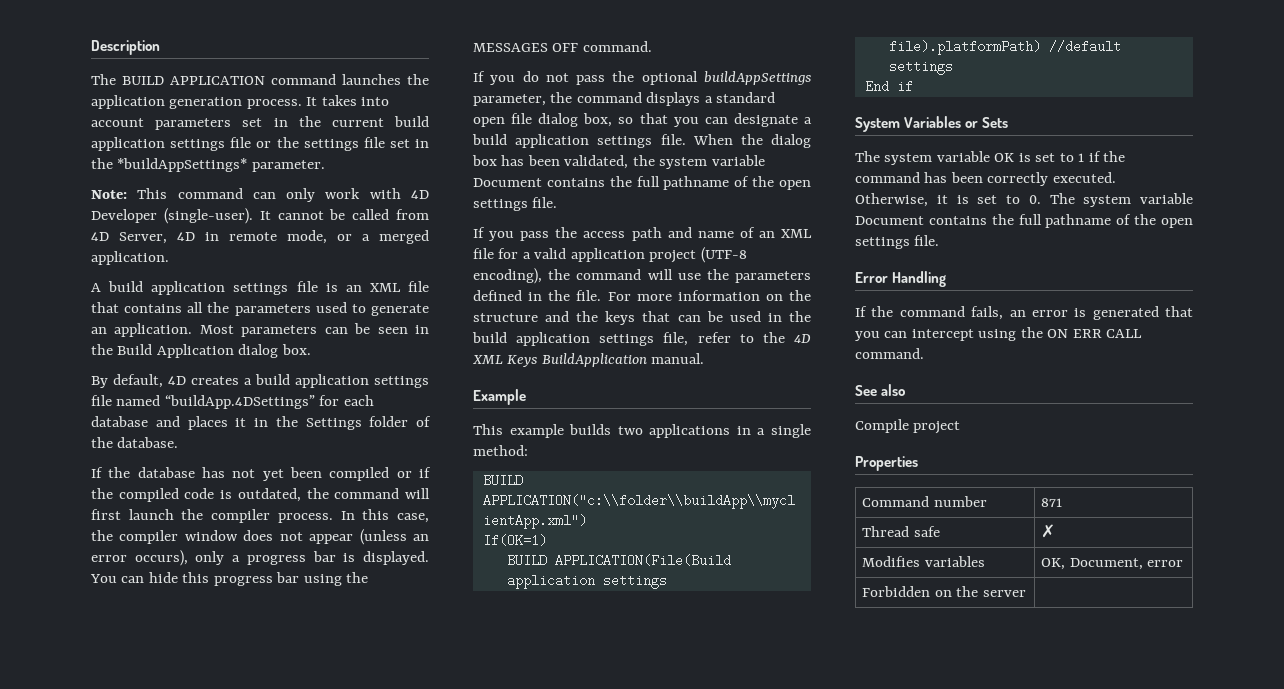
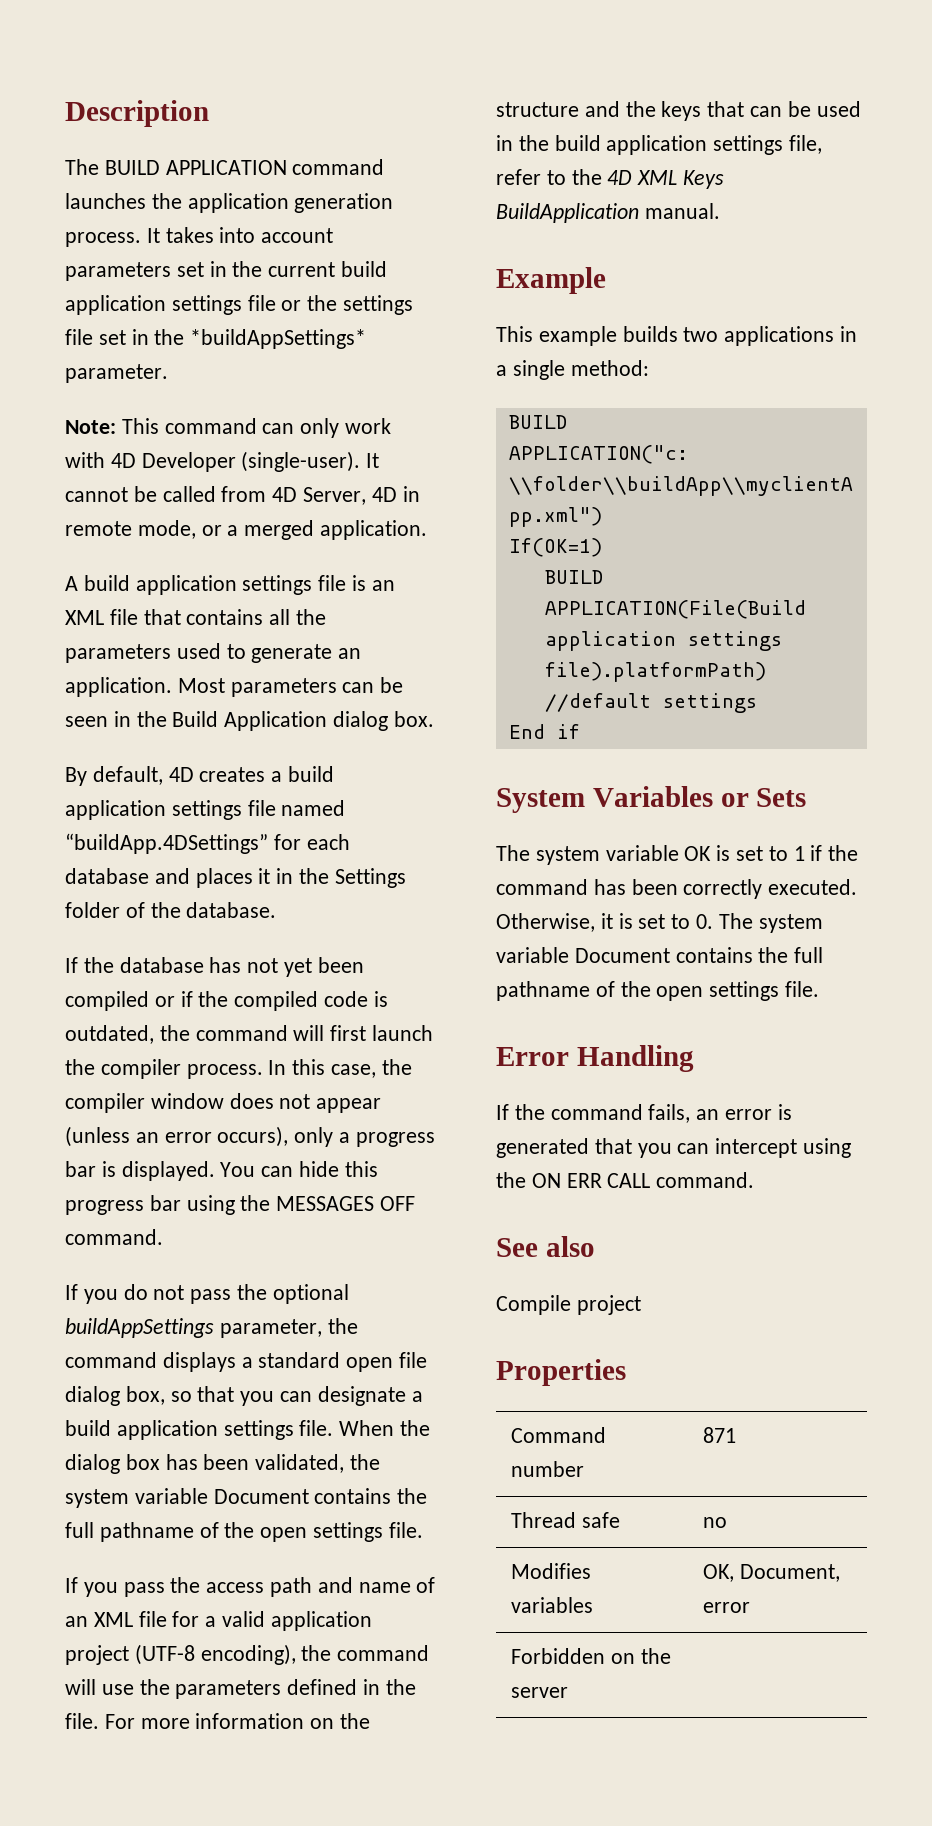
- Thread safe | ✗
+ Thread safe | no

